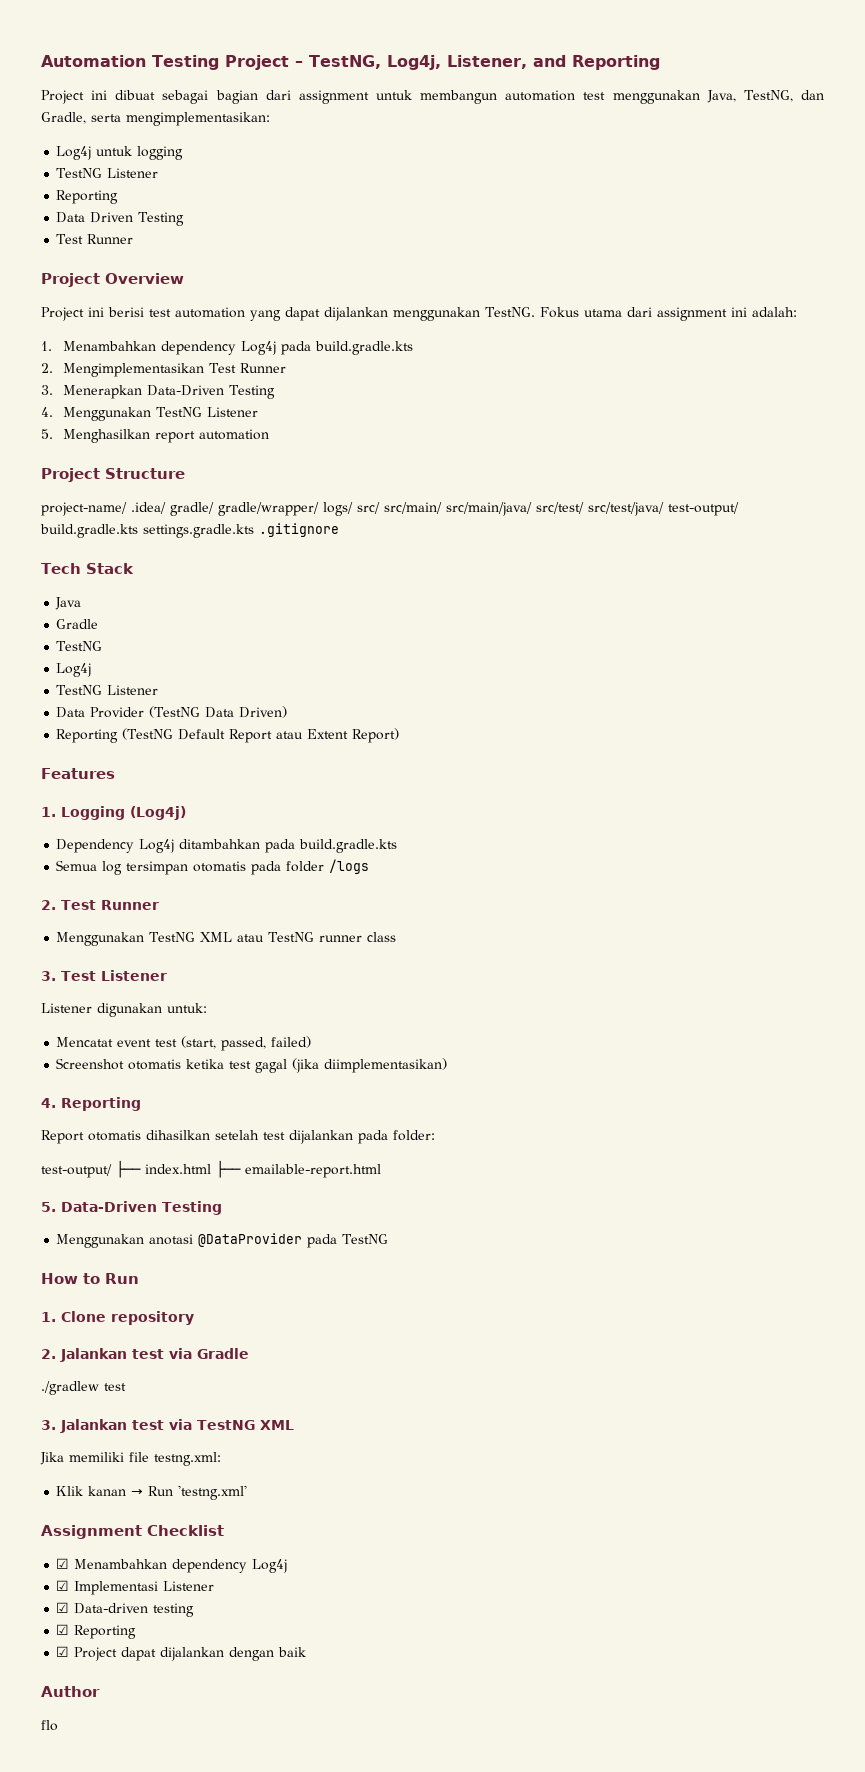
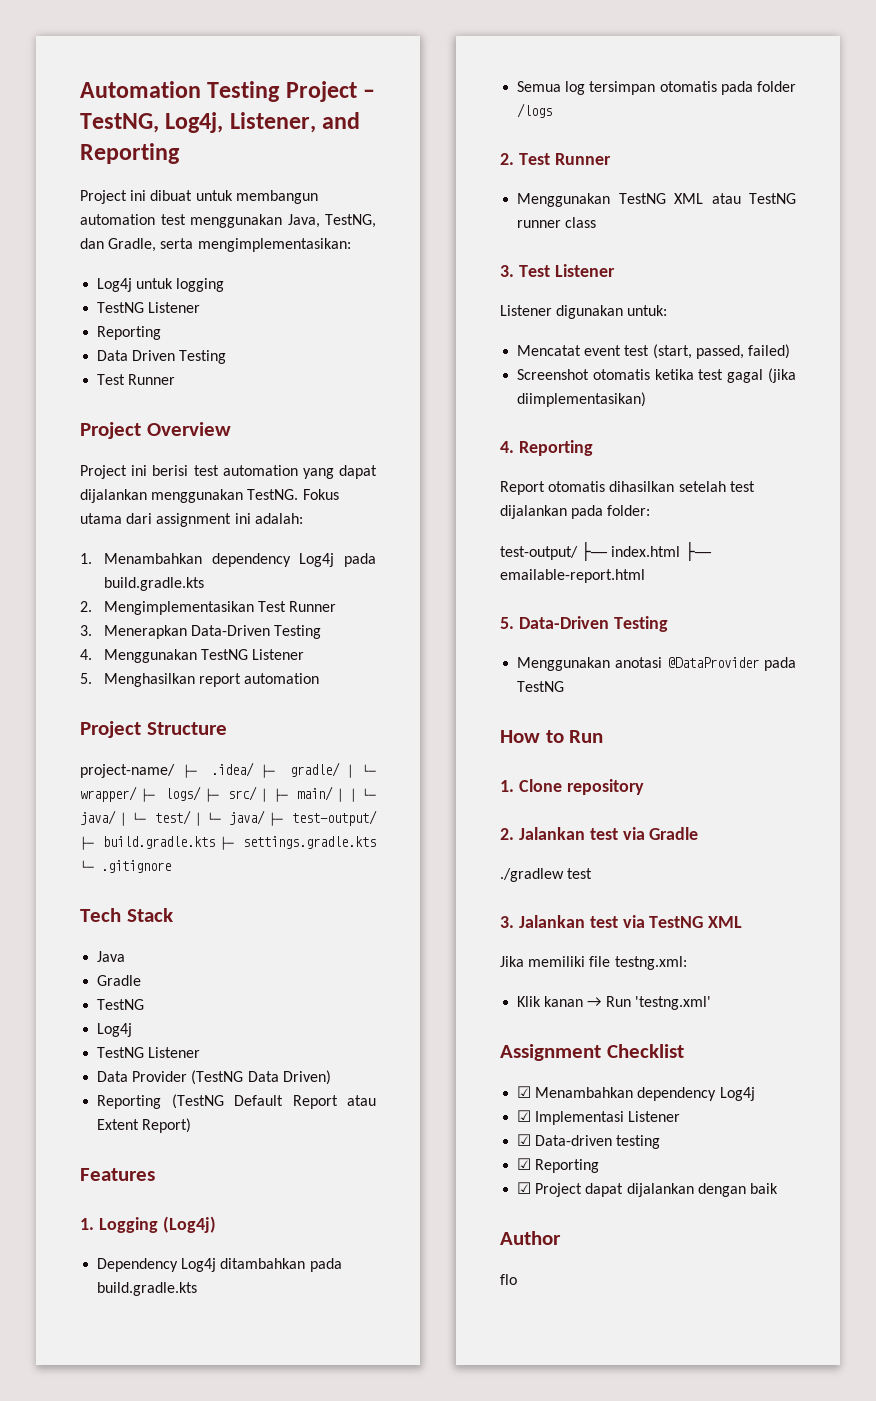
- Project ini dibuat sebagai bagian dari assignment untuk membangun automation test menggunakan Java, TestNG, dan Gradle, serta mengimplementasikan:
+ Project ini dibuat untuk membangun automation test menggunakan Java, TestNG, dan Gradle, serta mengimplementasikan:
- project-name/ .idea/ gradle/ gradle/wrapper/ logs/ src/ src/main/ src/main/java/ src/test/ src/test/java/ test-output/ build.gradle.kts settings.gradle.kts .gitignore
+ project-name/ ├─ .idea/ ├─ gradle/ │ └─ wrapper/ ├─ logs/ ├─ src/ │ ├─ main/ │ │ └─ java/ │ └─ test/ │ └─ java/ ├─ test-output/ ├─ build.gradle.kts ├─ settings.gradle.kts └─ .gitignore

